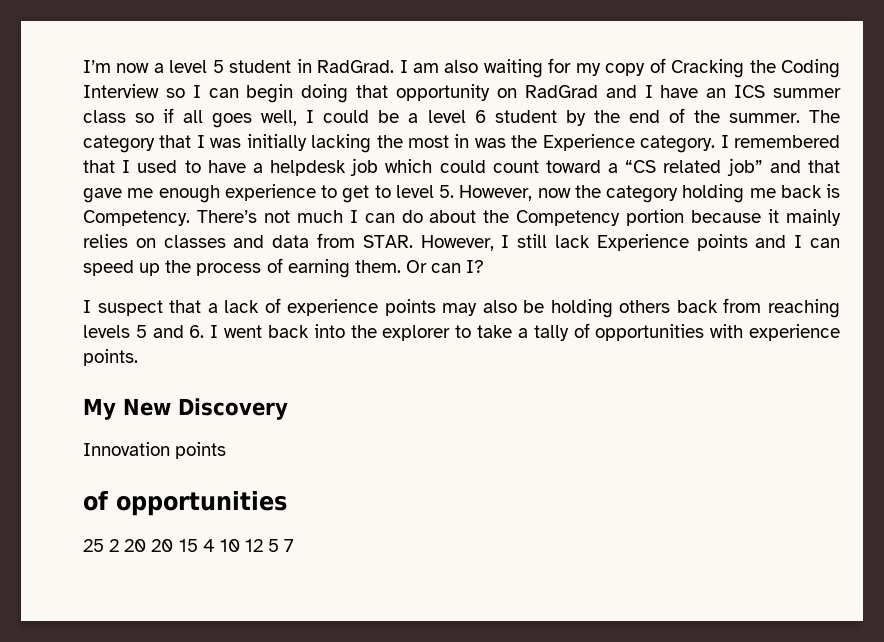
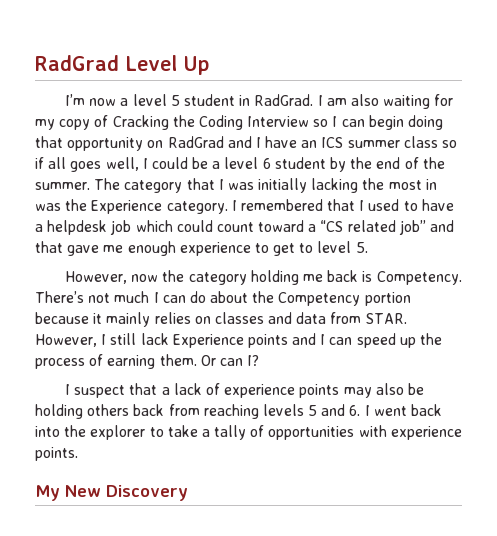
+ RadGrad Level Up
- I remembered that I used to have a helpdesk job which could count toward a “CS related job” and that gave me enough experience to get to level 5. However, now the category holding me back is Competency.
+ I remembered that I used to have a helpdesk job which could count toward a “CS related job” and that gave me enough experience to get to level 5.
+ However, now the category holding me back is Competency.
- Innovation points
- of opportunities
- 25 2 20 20 15 4 10 12 5 7

